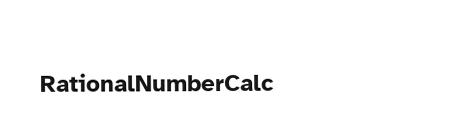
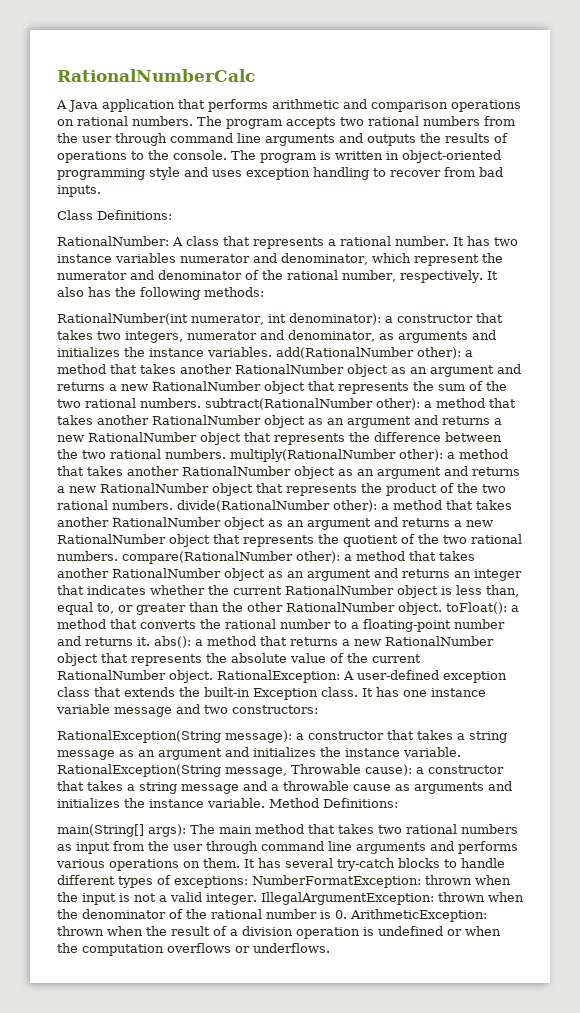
+ A Java application that performs arithmetic and comparison operations on rational numbers. The program accepts two rational numbers from the user through command line arguments and outputs the results of operations to the console. The program is written in object-oriented programming style and uses exception handling to recover from bad inputs.
+ Class Definitions:
+ RationalNumber: A class that represents a rational number. It has two instance variables numerator and denominator, which represent the numerator and denominator of the rational number, respectively. It also has the following methods:
+ RationalNumber(int numerator, int denominator): a constructor that takes two integers, numerator and denominator, as arguments and initializes the instance variables. add(RationalNumber other): a method that takes another RationalNumber object as an argument and returns a new RationalNumber object that represents the sum of the two rational numbers. subtract(RationalNumber other): a method that takes another RationalNumber object as an argument and returns a new RationalNumber object that represents the difference between the two rational numbers. multiply(RationalNumber other): a method that takes another RationalNumber object as an argument and returns a new RationalNumber object that represents the product of the two rational numbers. divide(RationalNumber other): a method that takes another RationalNumber object as an argument and returns a new RationalNumber object that represents the quotient of the two rational numbers. compare(RationalNumber other): a method that takes another RationalNumber object as an argument and returns an integer that indicates whether the current RationalNumber object is less than, equal to, or greater than the other RationalNumber object. toFloat(): a method that converts the rational number to a floating-point number and returns it. abs(): a method that returns a new RationalNumber object that represents the absolute value of the current RationalNumber object. RationalException: A user-defined exception class that extends the built-in Exception class. It has one instance variable message and two constructors:
+ RationalException(String message): a constructor that takes a string message as an argument and initializes the instance variable. RationalException(String message, Throwable cause): a constructor that takes a string message and a throwable cause as arguments and initializes the instance variable. Method Definitions:
+ main(String[] args): The main method that takes two rational numbers as input from the user through command line arguments and performs various operations on them. It has several try-catch blocks to handle different types of exceptions: NumberFormatException: thrown when the input is not a valid integer. IllegalArgumentException: thrown when the denominator of the rational number is 0. ArithmeticException: thrown when the result of a division operation is undefined or when the computation overflows or underflows.

